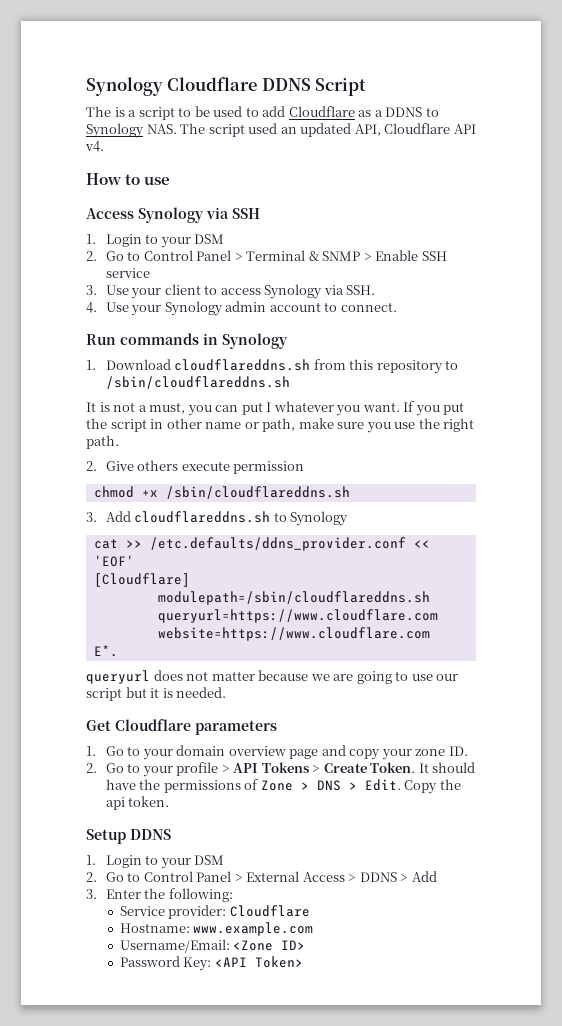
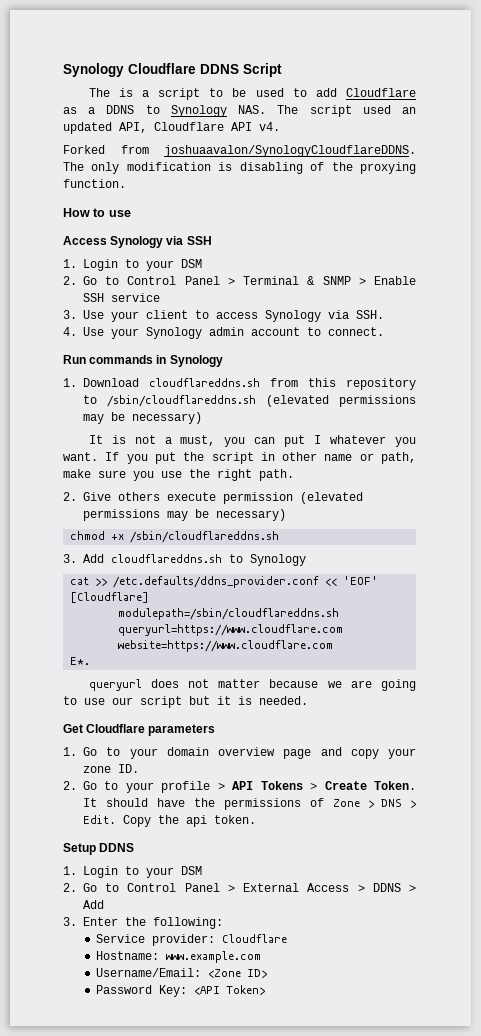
+ Forked from joshuaavalon/SynologyCloudflareDDNS. The only modification is disabling of the proxying function.
- 1. Download cloudflareddns.sh from this repository to /sbin/cloudflareddns.sh
+ 1. Download cloudflareddns.sh from this repository to /sbin/cloudflareddns.sh (elevated permissions may be necessary)
- 2. Give others execute permission
+ 2. Give others execute permission (elevated permissions may be necessary)

